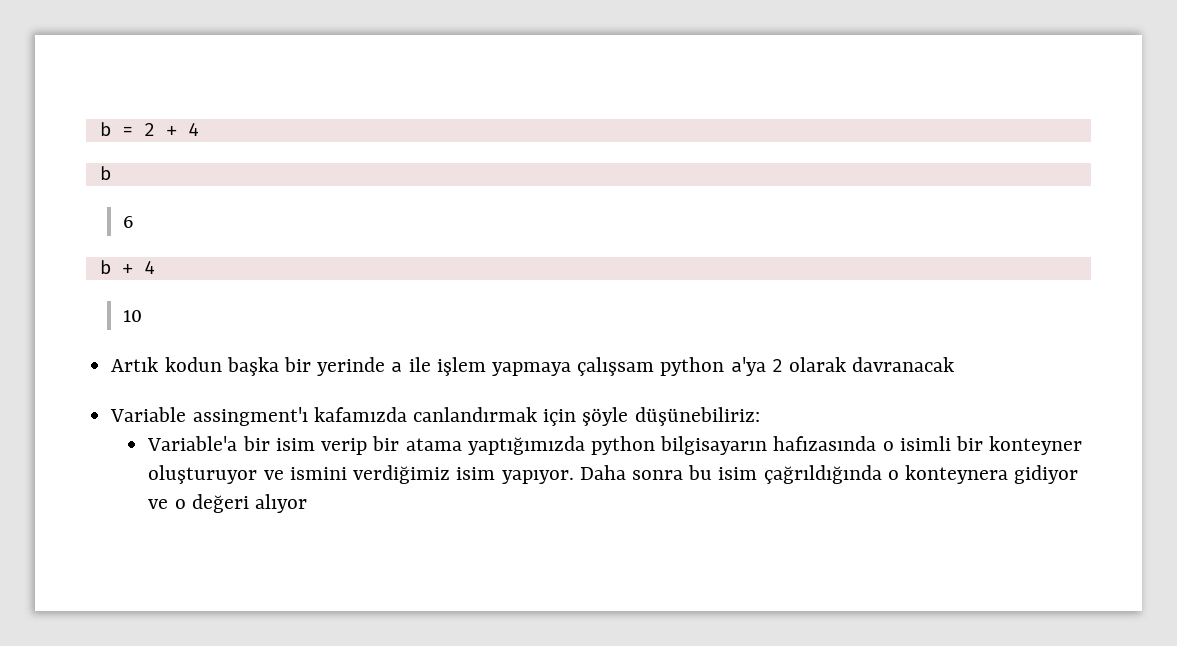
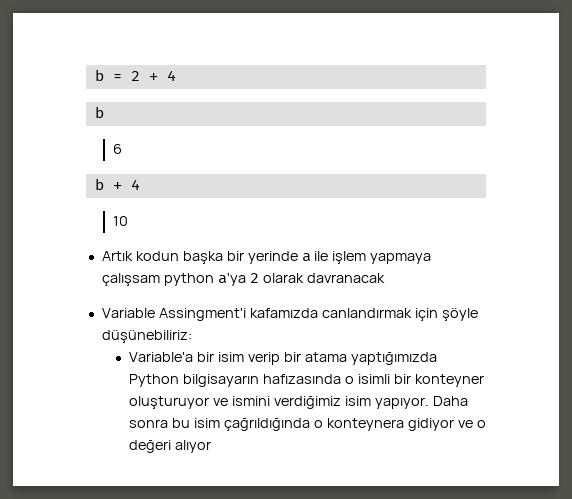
- Variable assingment'ı kafamızda canlandırmak için şöyle düşünebiliriz:
+ Variable Assingment'i kafamızda canlandırmak için şöyle düşünebiliriz:
- Variable'a bir isim verip bir atama yaptığımızda python bilgisayarın hafızasında o isimli bir konteyner oluşturuyor ve ismini verdiğimiz isim yapıyor.
+ Variable'a bir isim verip bir atama yaptığımızda Python bilgisayarın hafızasında o isimli bir konteyner oluşturuyor ve ismini verdiğimiz isim yapıyor.

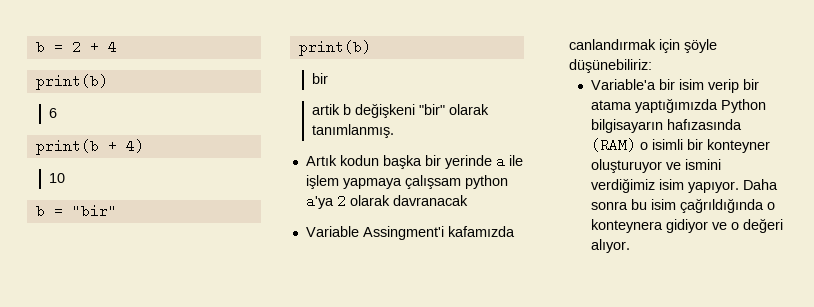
  b = 2 + 4
- b
+ print(b)
- b + 4
+ print(b + 4)
  10
+ b = "bir"
+ print(b)
+ bir
+ artik b değişkeni "bir" olarak tanımlanmış.
- Variable'a bir isim verip bir atama yaptığımızda Python bilgisayarın hafızasında o isimli bir konteyner oluşturuyor ve ismini verdiğimiz isim yapıyor.
+ Variable'a bir isim verip bir atama yaptığımızda Python bilgisayarın hafızasında (RAM) o isimli bir konteyner oluşturuyor ve ismini verdiğimiz isim yapıyor.
- Daha sonra bu isim çağrıldığında o konteynera gidiyor ve o değeri alıyor
+ Daha sonra bu isim çağrıldığında o konteynera gidiyor ve o değeri alıyor.

